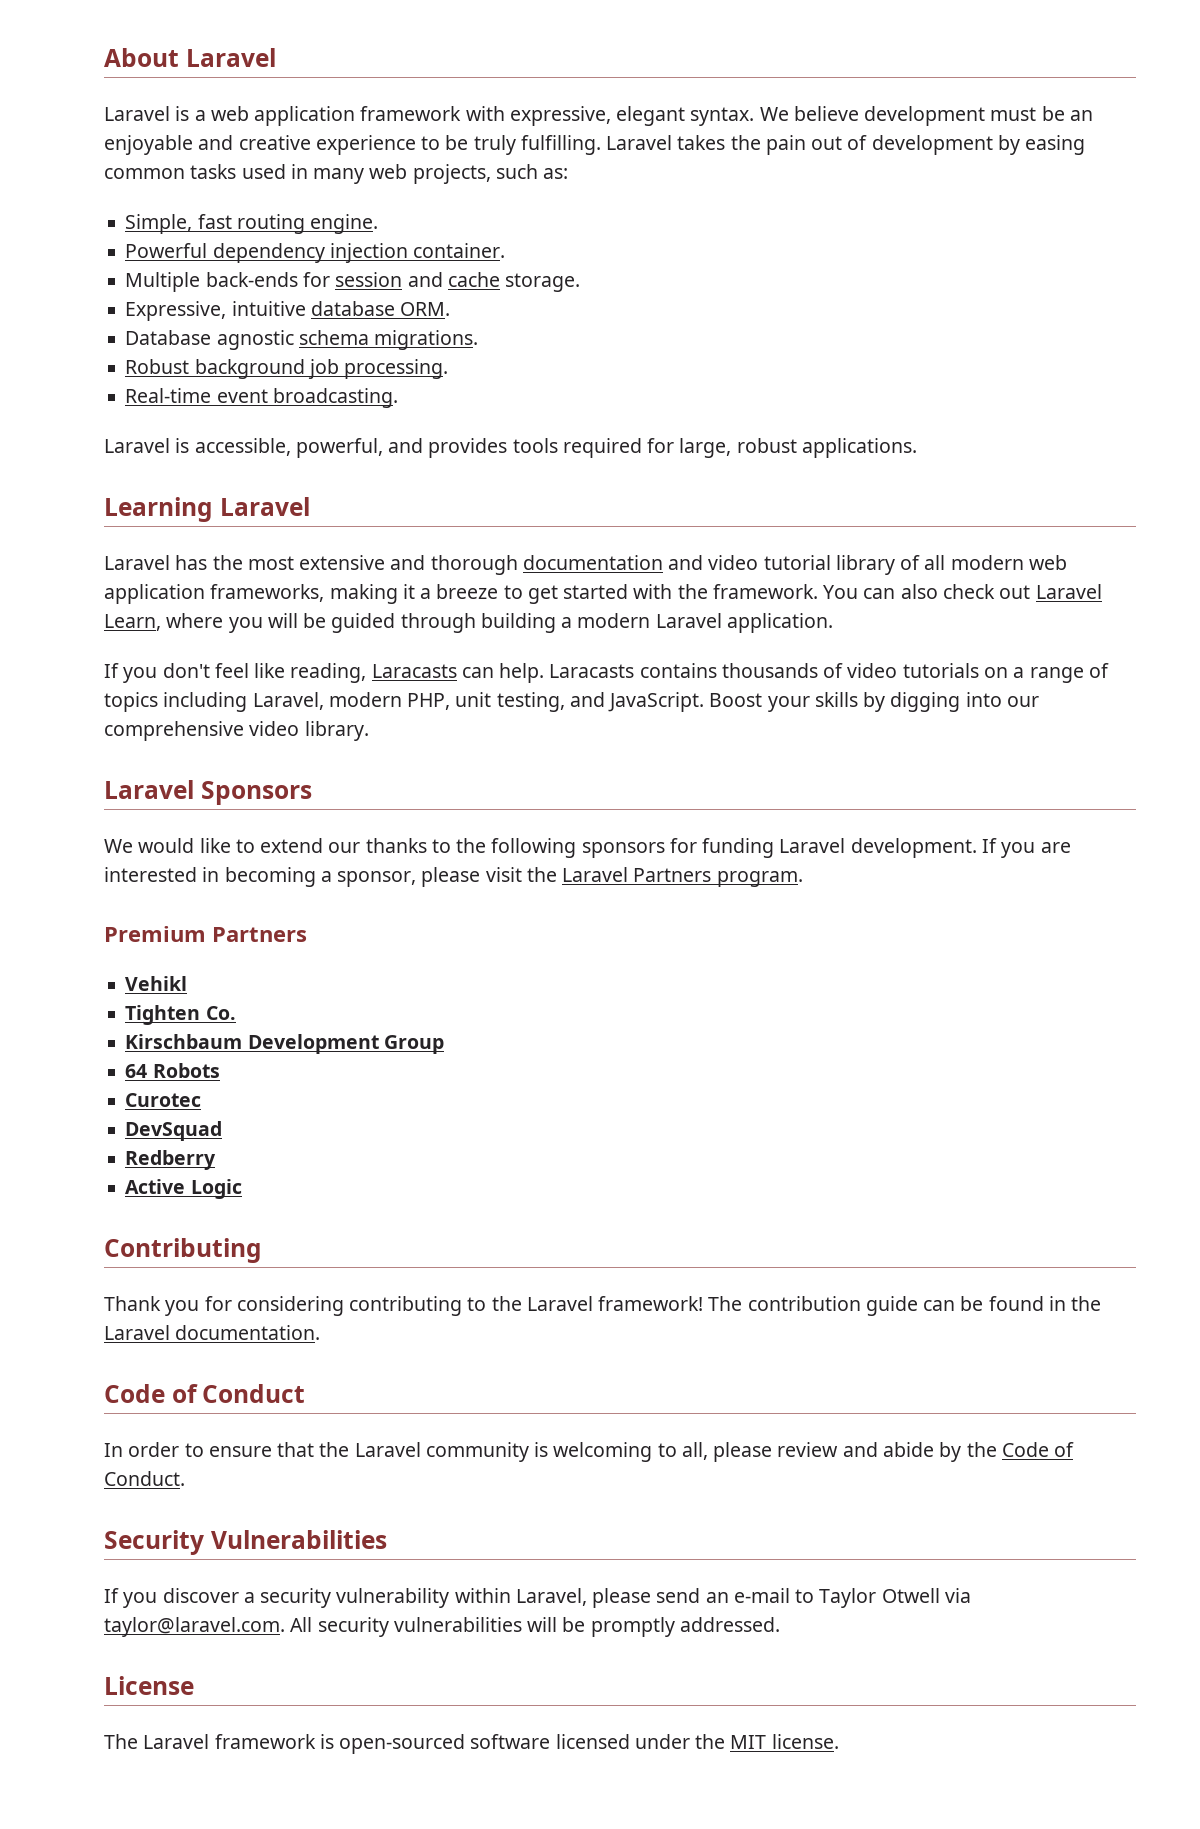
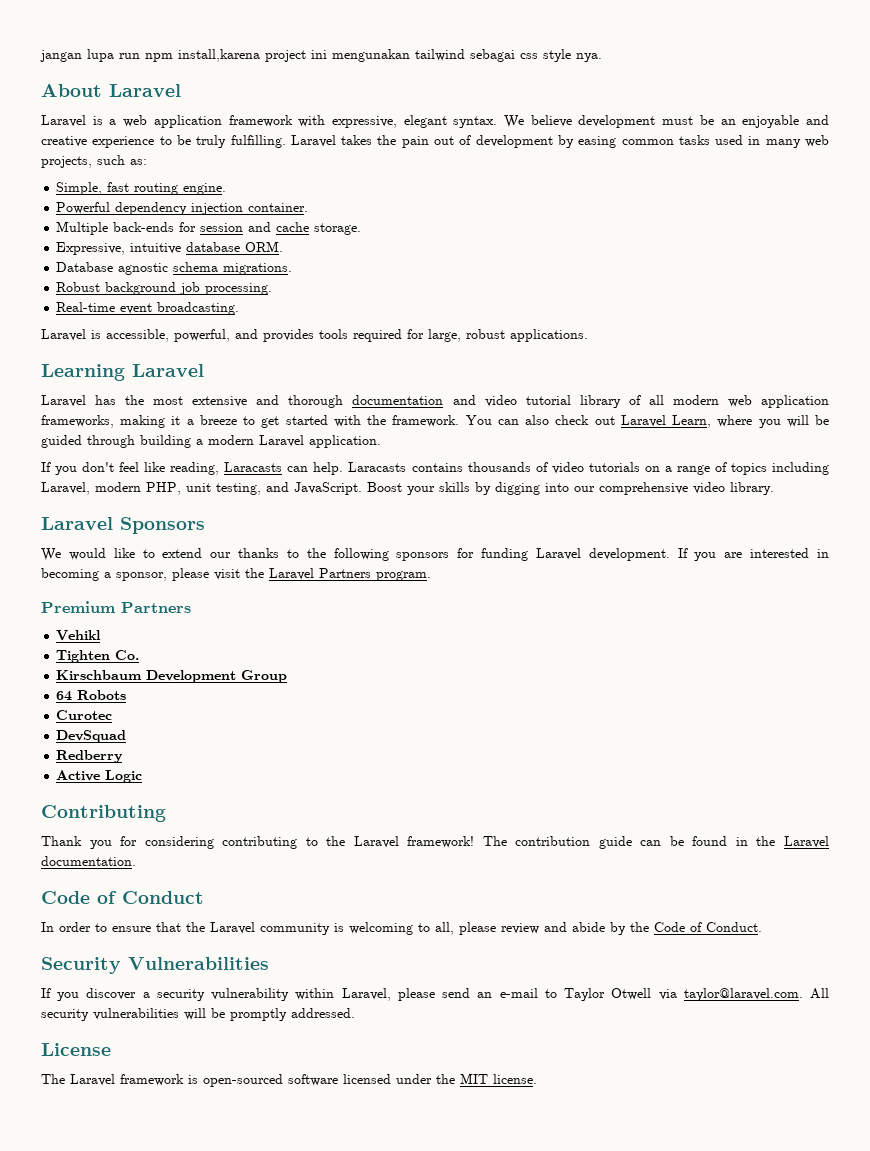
+ jangan lupa run npm install,karena project ini mengunakan tailwind sebagai css style nya.

